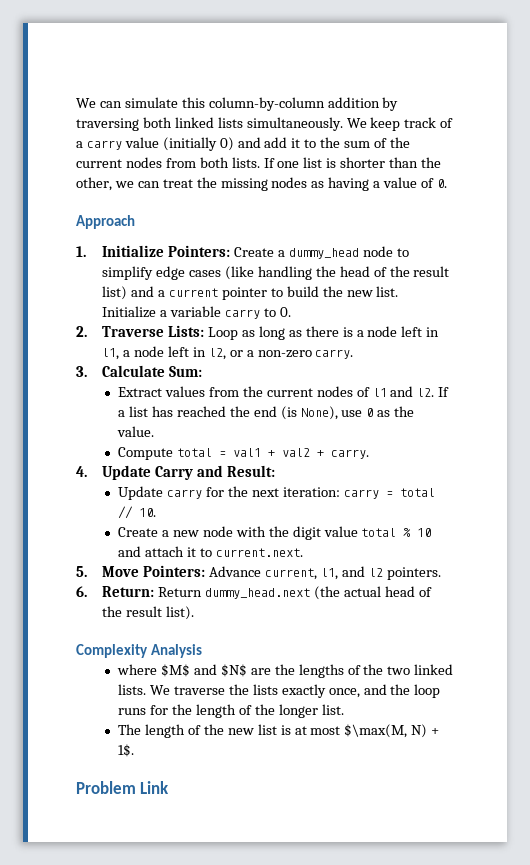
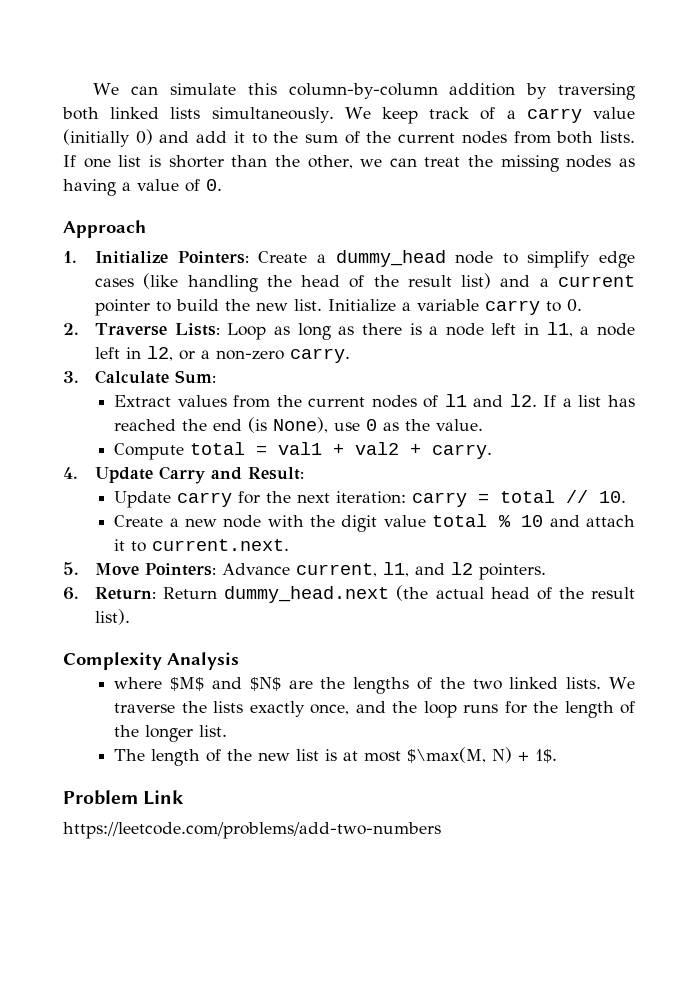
+ https://leetcode.com/problems/add-two-numbers

